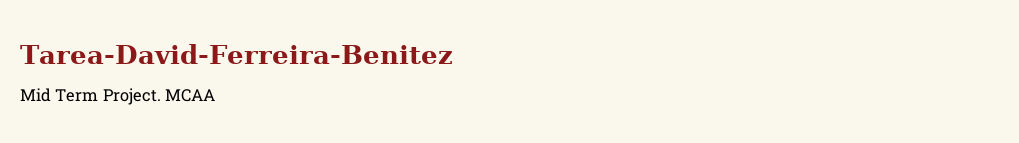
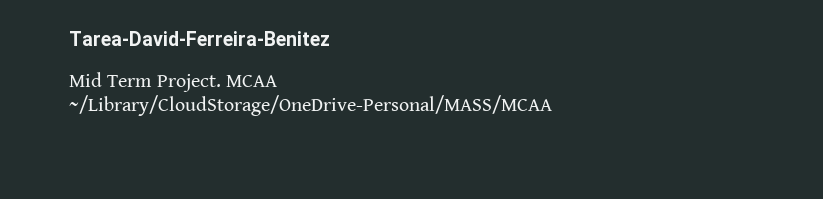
- MCAA
+ MCAA ~/Library/CloudStorage/OneDrive-Personal/MASS/MCAA

